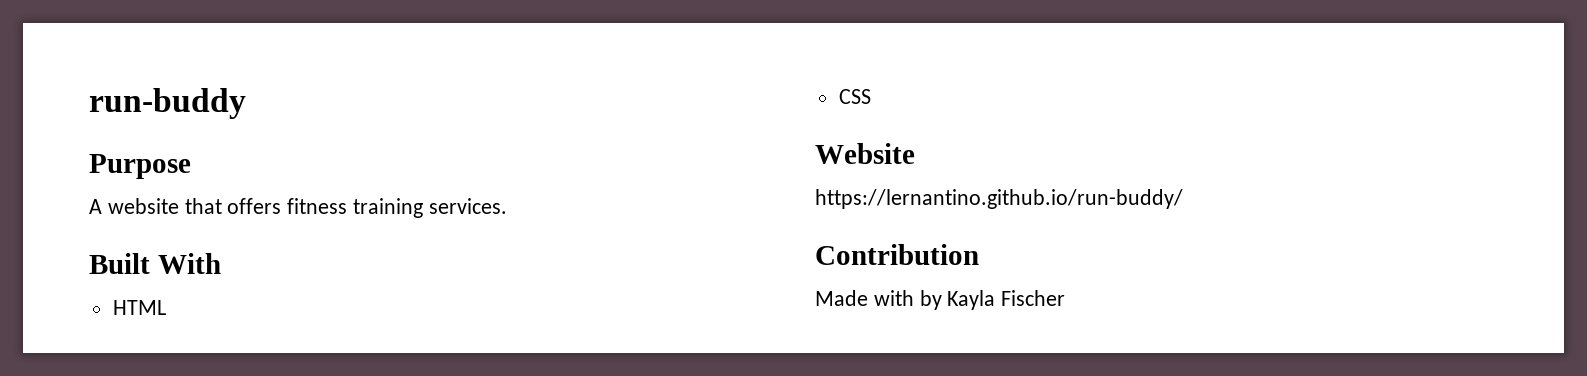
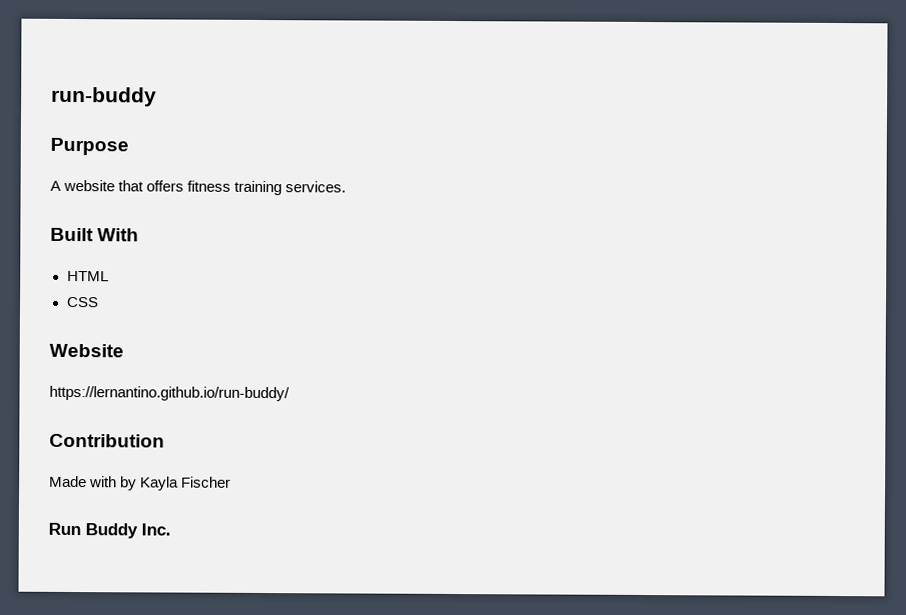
+ Run Buddy Inc.

